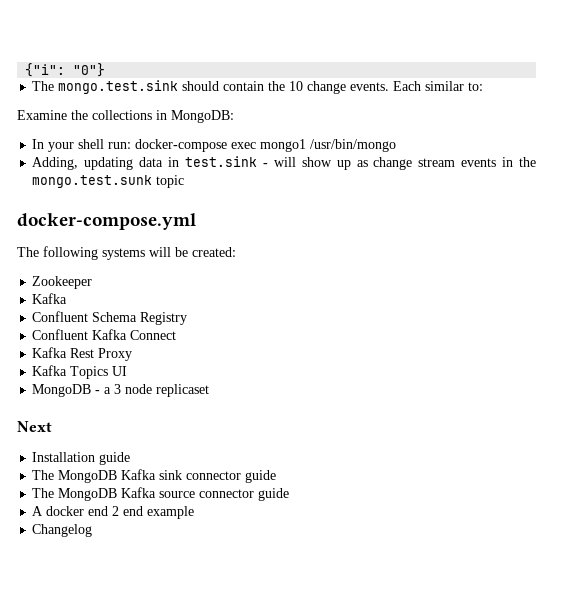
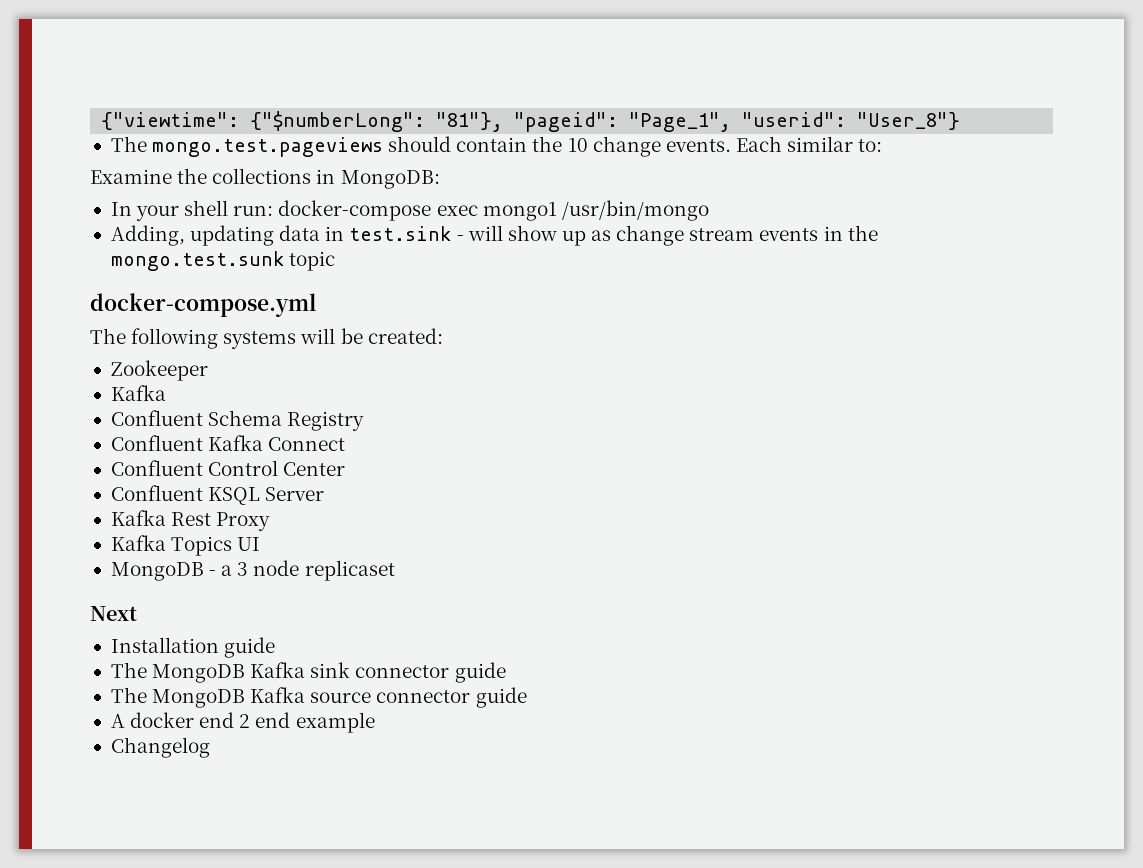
- {"i": "0"}
- The mongo.test.sink should contain the 10 change events.
+ {"viewtime": {"$numberLong": "81"}, "pageid": "Page_1", "userid": "User_8"}
+ The mongo.test.pageviews should contain the 10 change events.
+ Confluent Control Center
+ Confluent KSQL Server

